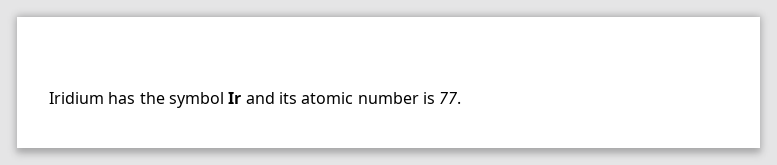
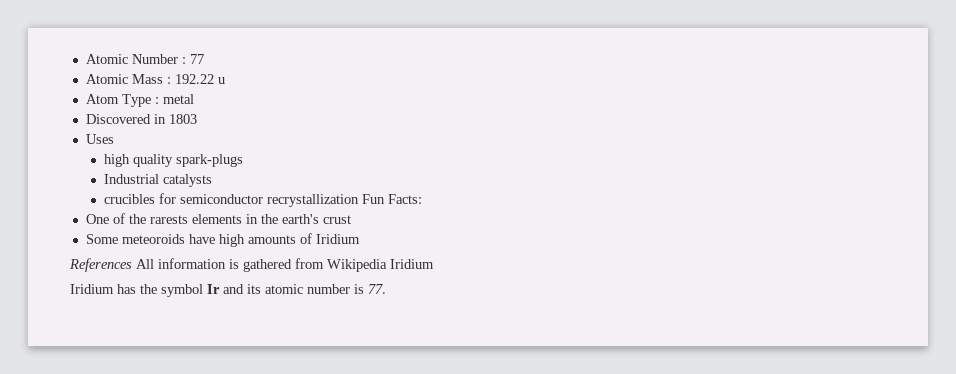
+ Atomic Number : 77
+ Atomic Mass : 192.22 u
+ Atom Type : metal
+ Discovered in 1803
+ Uses
+ high quality spark-plugs
+ Industrial catalysts
+ crucibles for semiconductor recrystallization Fun Facts:
+ One of the rarests elements in the earth's crust
+ Some meteoroids have high amounts of Iridium
+ References All information is gathered from Wikipedia Iridium

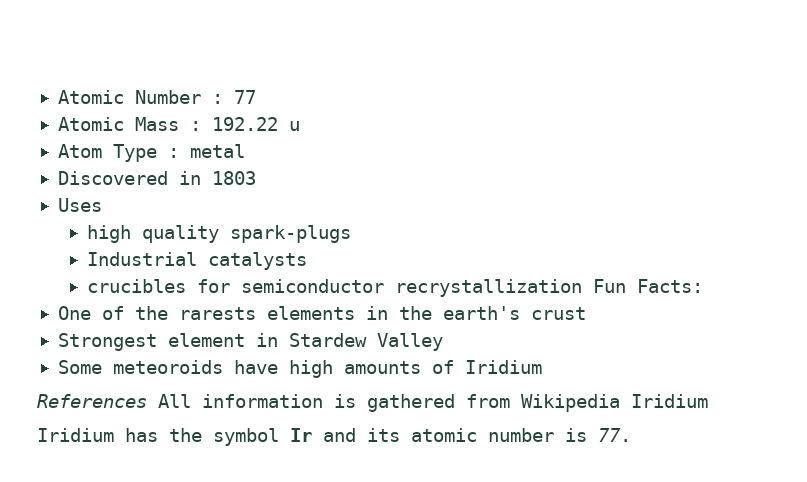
+ Strongest element in Stardew Valley

